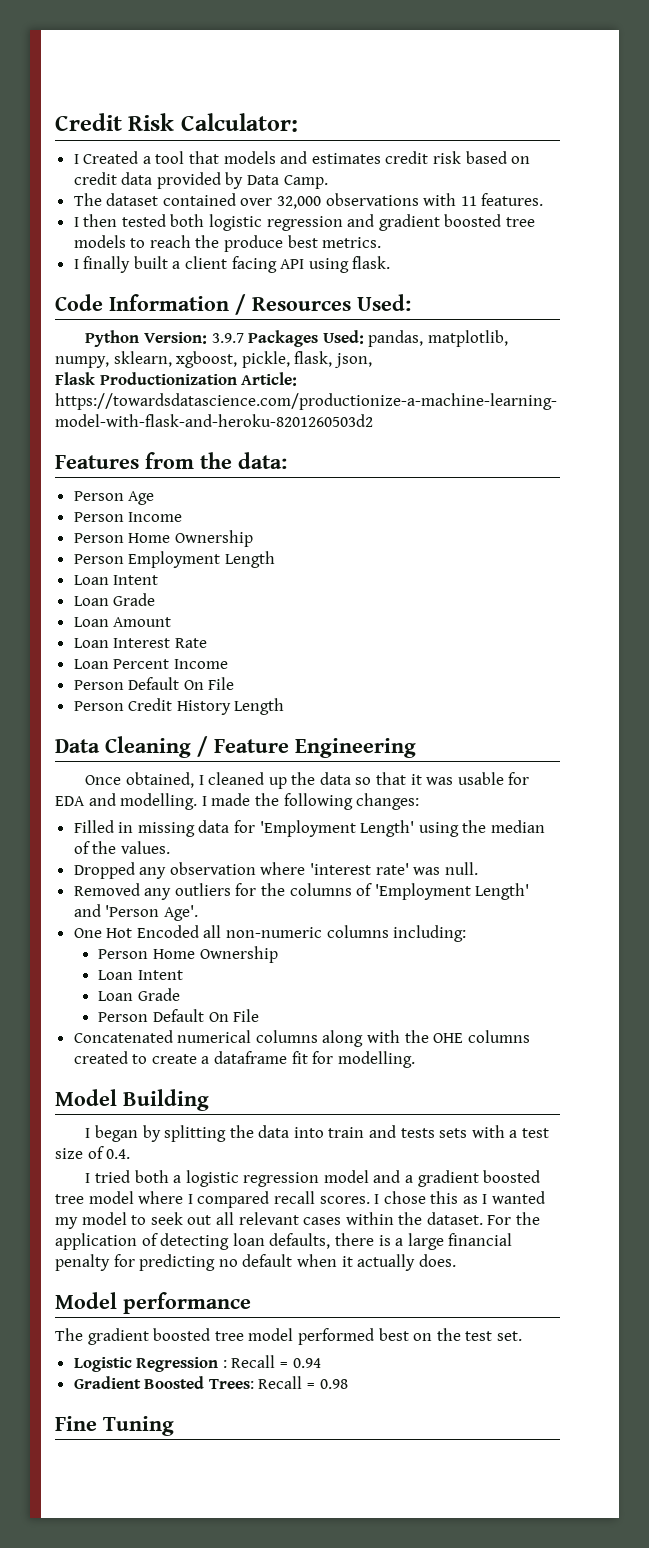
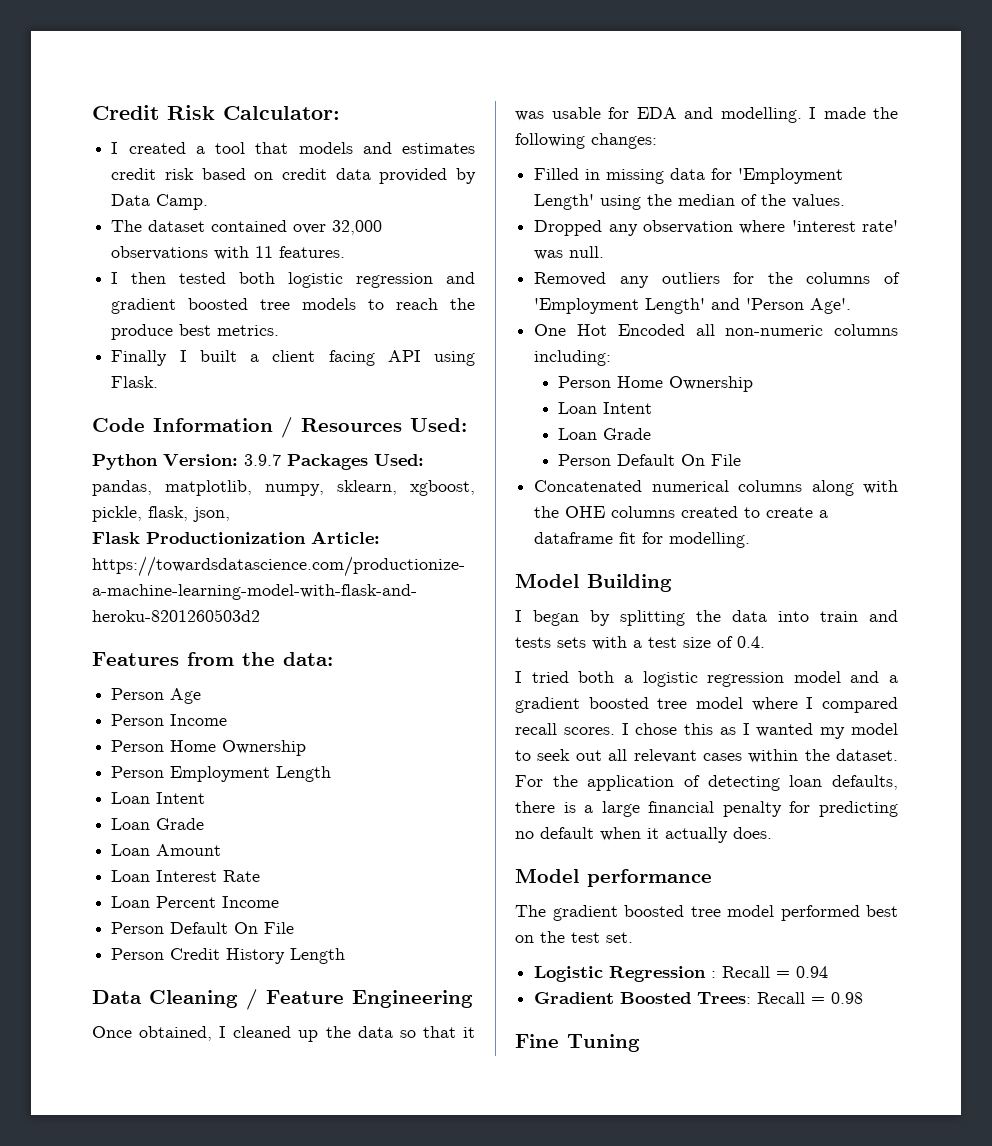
- I Created a tool that models and estimates credit risk based on credit data provided by Data Camp.
+ I created a tool that models and estimates credit risk based on credit data provided by Data Camp.
- I finally built a client facing API using flask.
+ Finally I built a client facing API using Flask.

